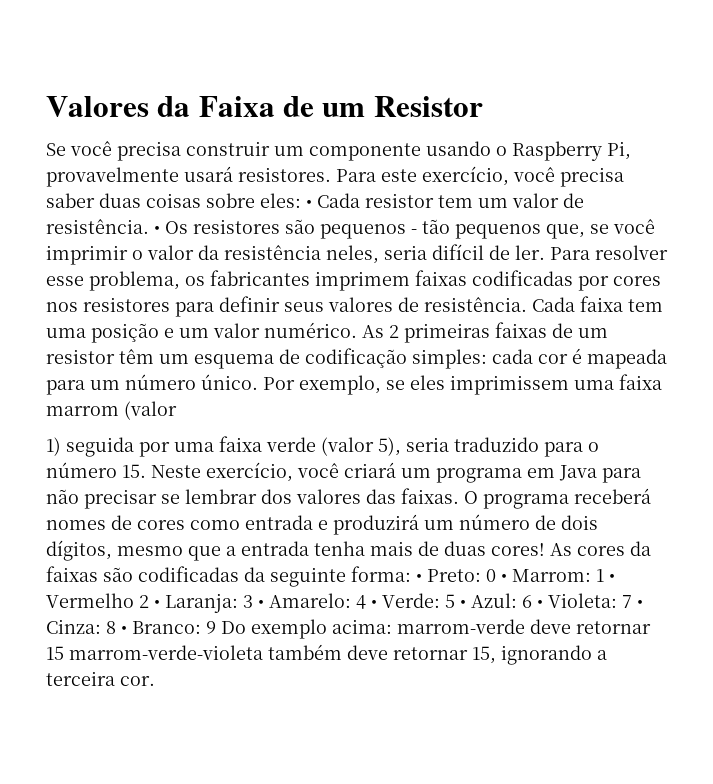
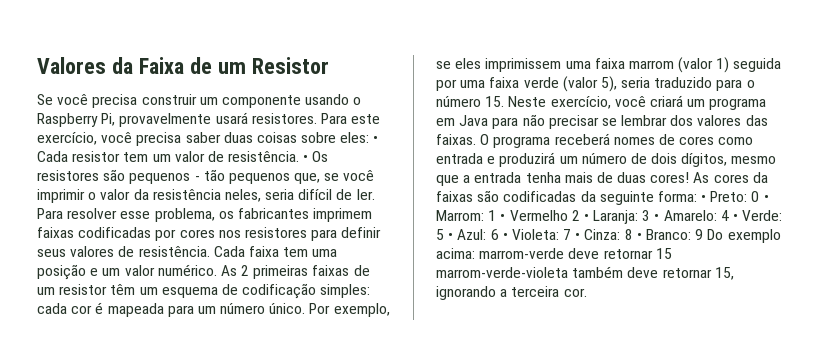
- Por exemplo, se eles imprimissem uma faixa marrom (valor
- 1) seguida por uma faixa verde (valor 5), seria traduzido para o número 15. Neste exercício, você criará um programa em Java para não precisar se lembrar dos valores das faixas.
+ Por exemplo, se eles imprimissem uma faixa marrom (valor 1) seguida por uma faixa verde (valor 5), seria traduzido para o número 15. Neste exercício, você criará um programa em Java para não precisar se lembrar dos valores das faixas.

